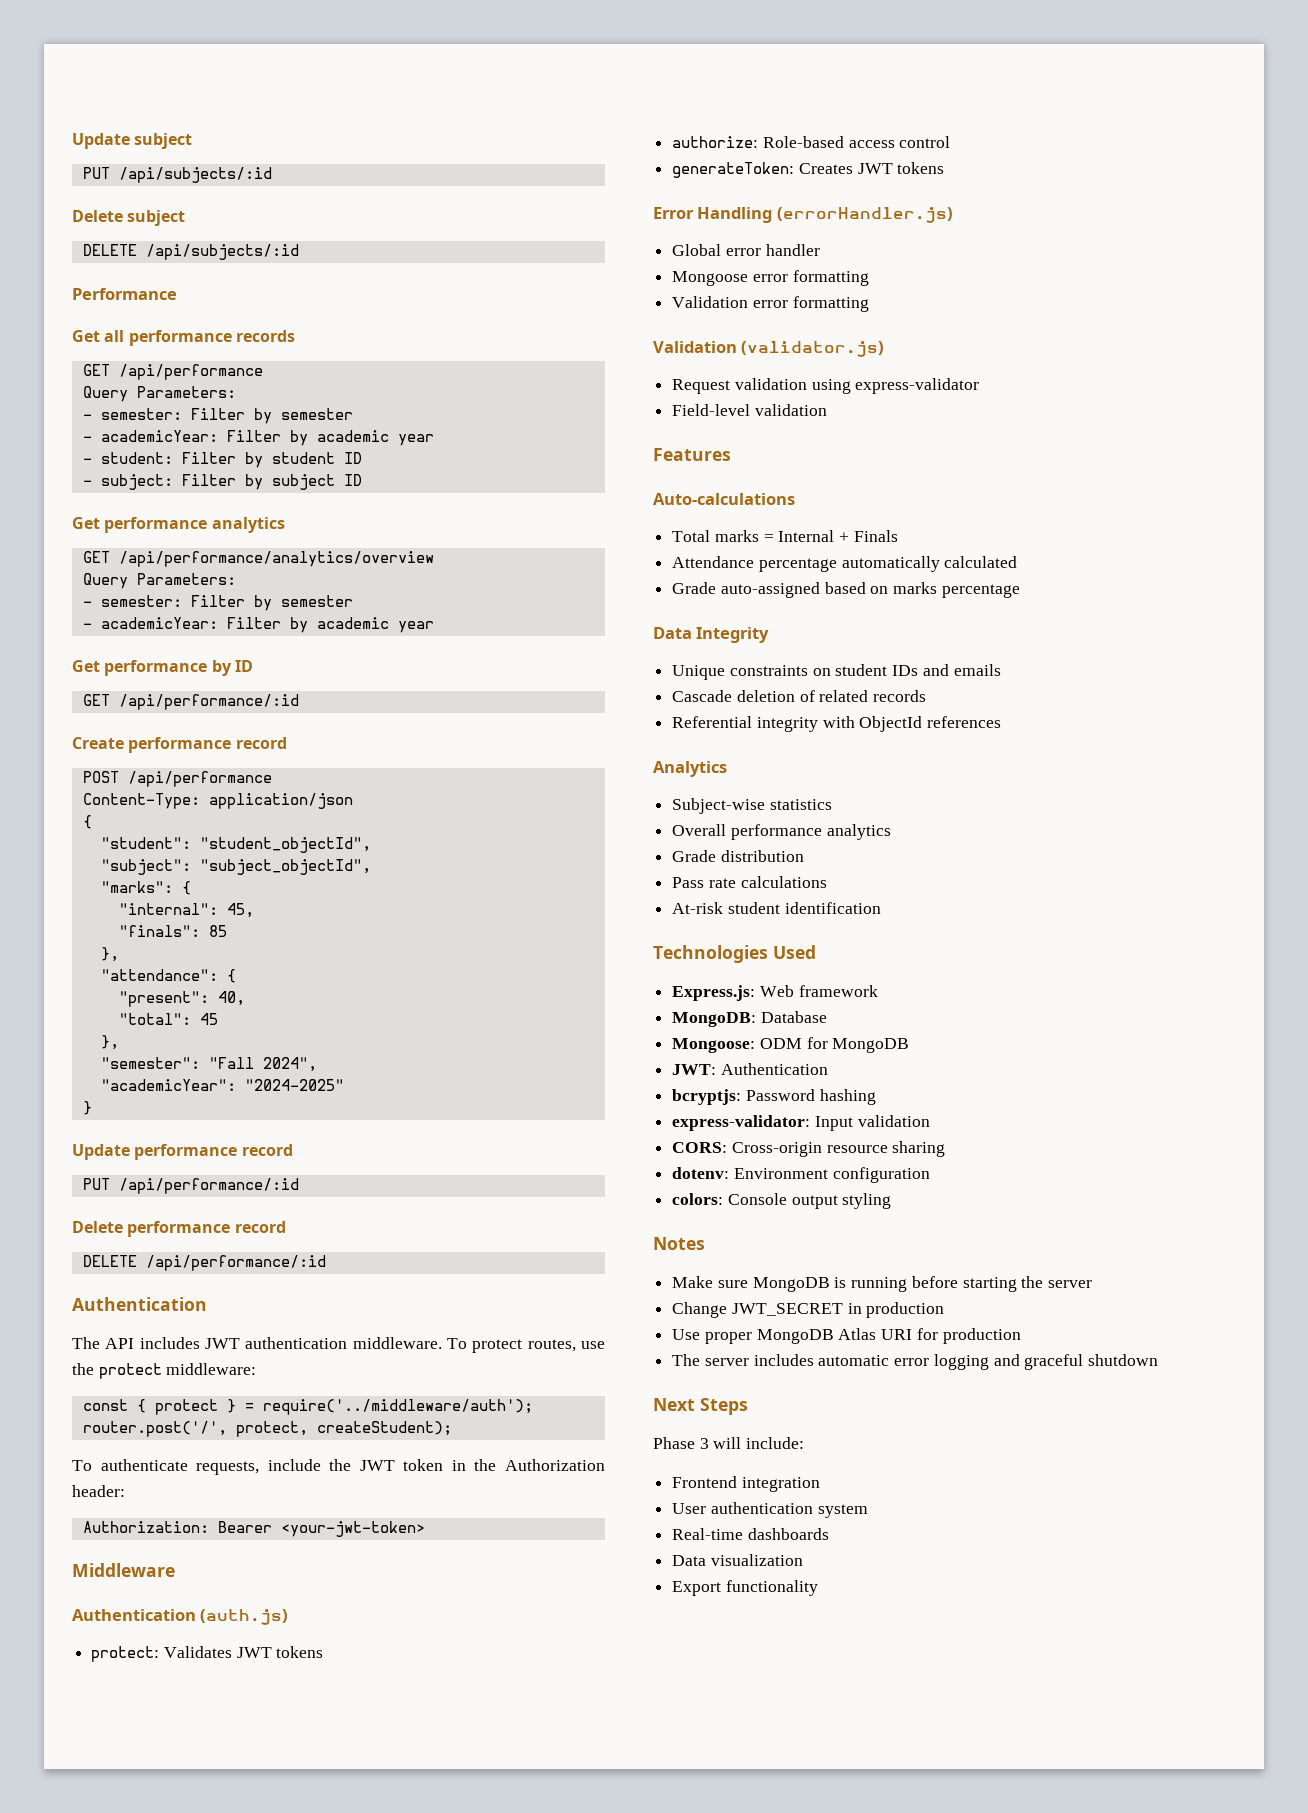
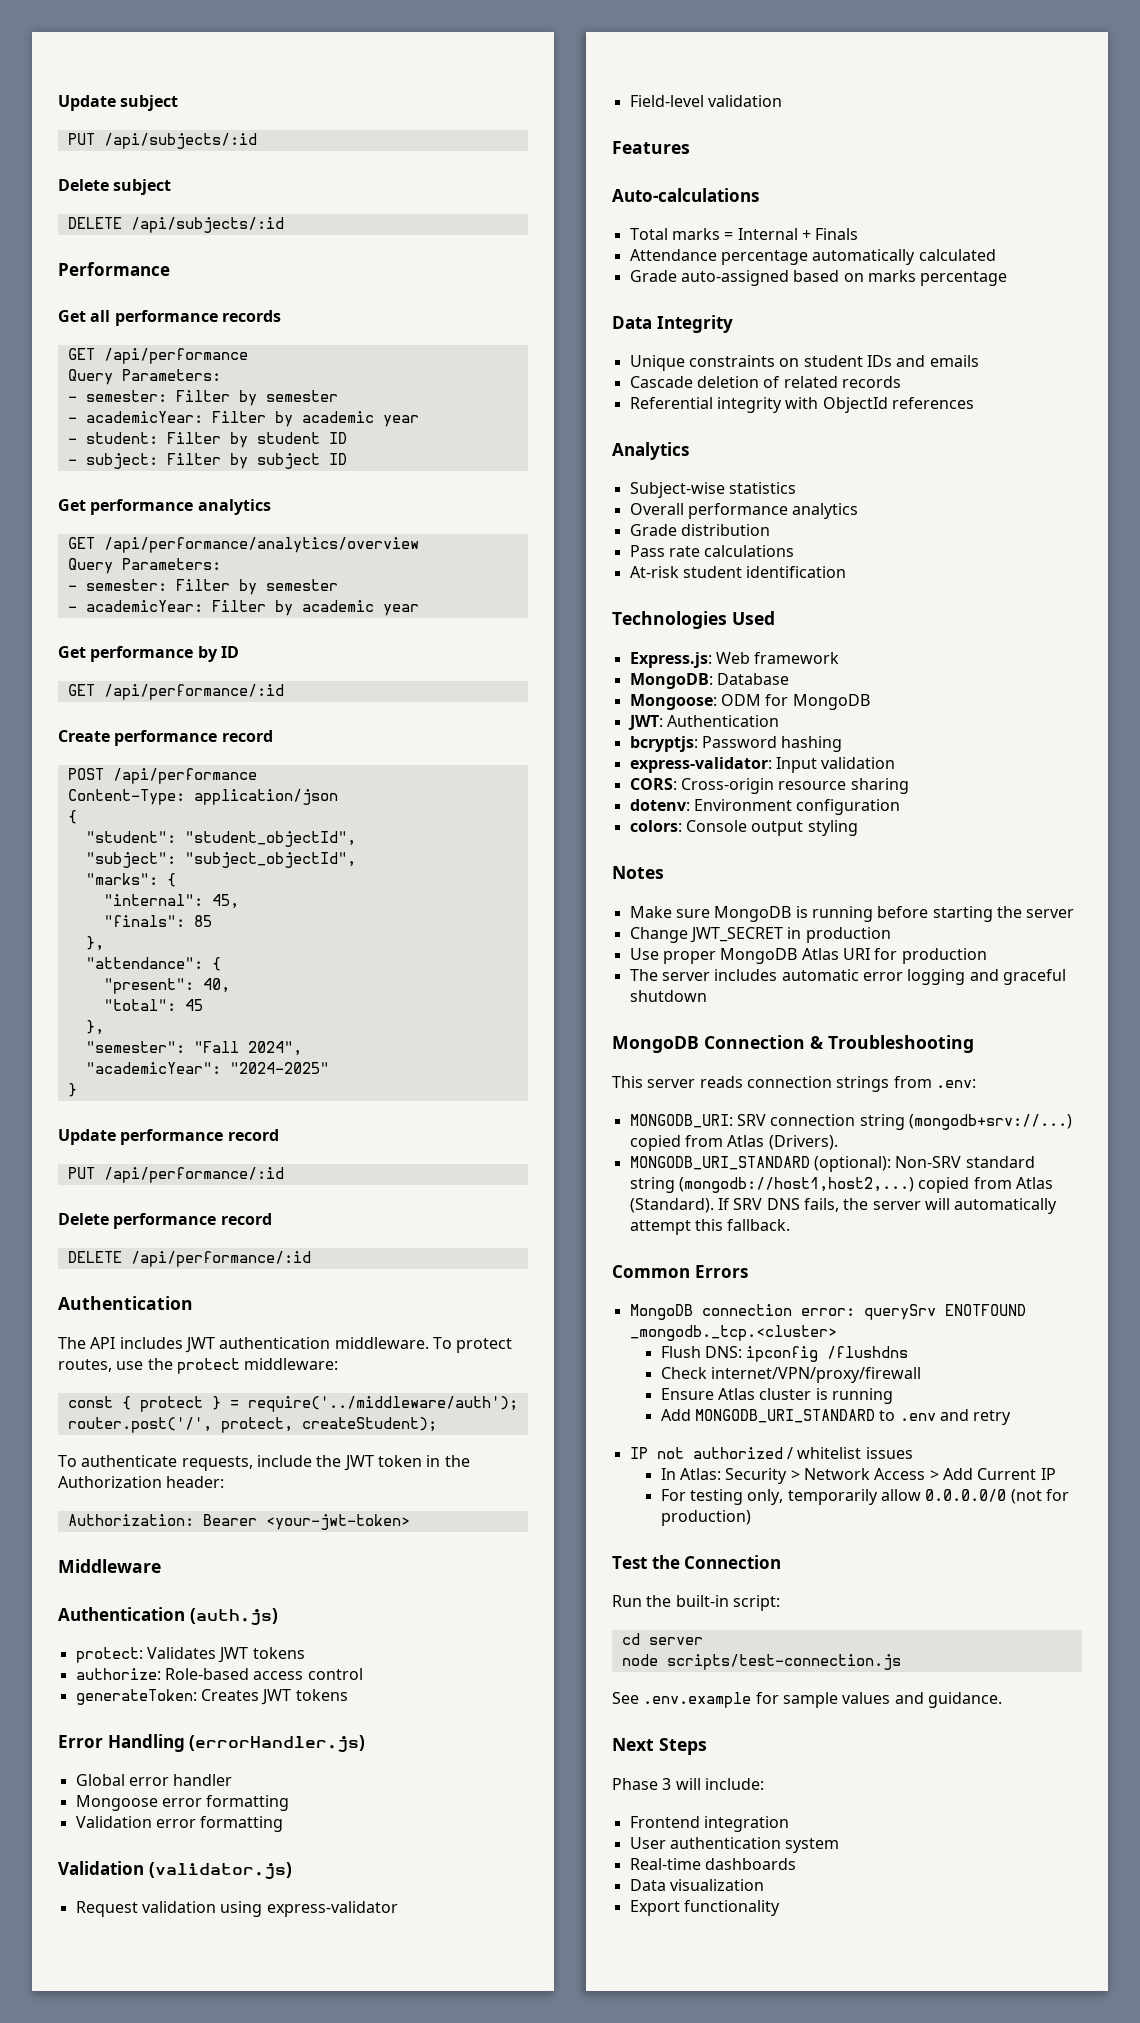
+ MongoDB Connection & Troubleshooting
+ This server reads connection strings from .env:
+ MONGODB_URI: SRV connection string (mongodb+srv://...) copied from Atlas (Drivers).
+ MONGODB_URI_STANDARD (optional): Non-SRV standard string (mongodb://host1,host2,...) copied from Atlas (Standard). If SRV DNS fails, the server will automatically attempt this fallback.
+ Common Errors
+ MongoDB connection error: querySrv ENOTFOUND _mongodb._tcp.<cluster>
+ Flush DNS: ipconfig /flushdns
+ Check internet/VPN/proxy/firewall
+ Ensure Atlas cluster is running
+ Add MONGODB_URI_STANDARD to .env and retry
+ IP not authorized / whitelist issues
+ In Atlas: Security > Network Access > Add Current IP
+ For testing only, temporarily allow 0.0.0.0/0 (not for production)
+ Test the Connection
+ Run the built-in script:
+ cd server
+ node scripts/test-connection.js
+ See .env.example for sample values and guidance.

